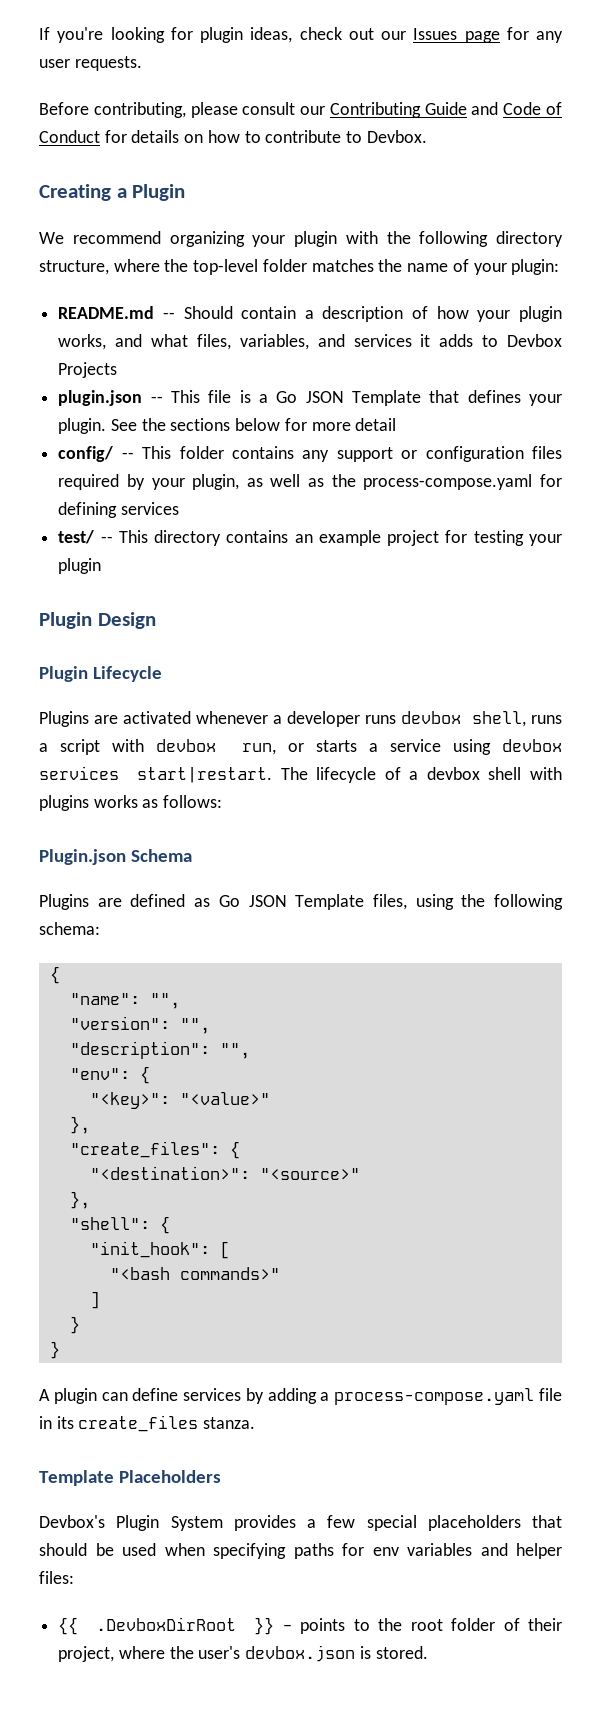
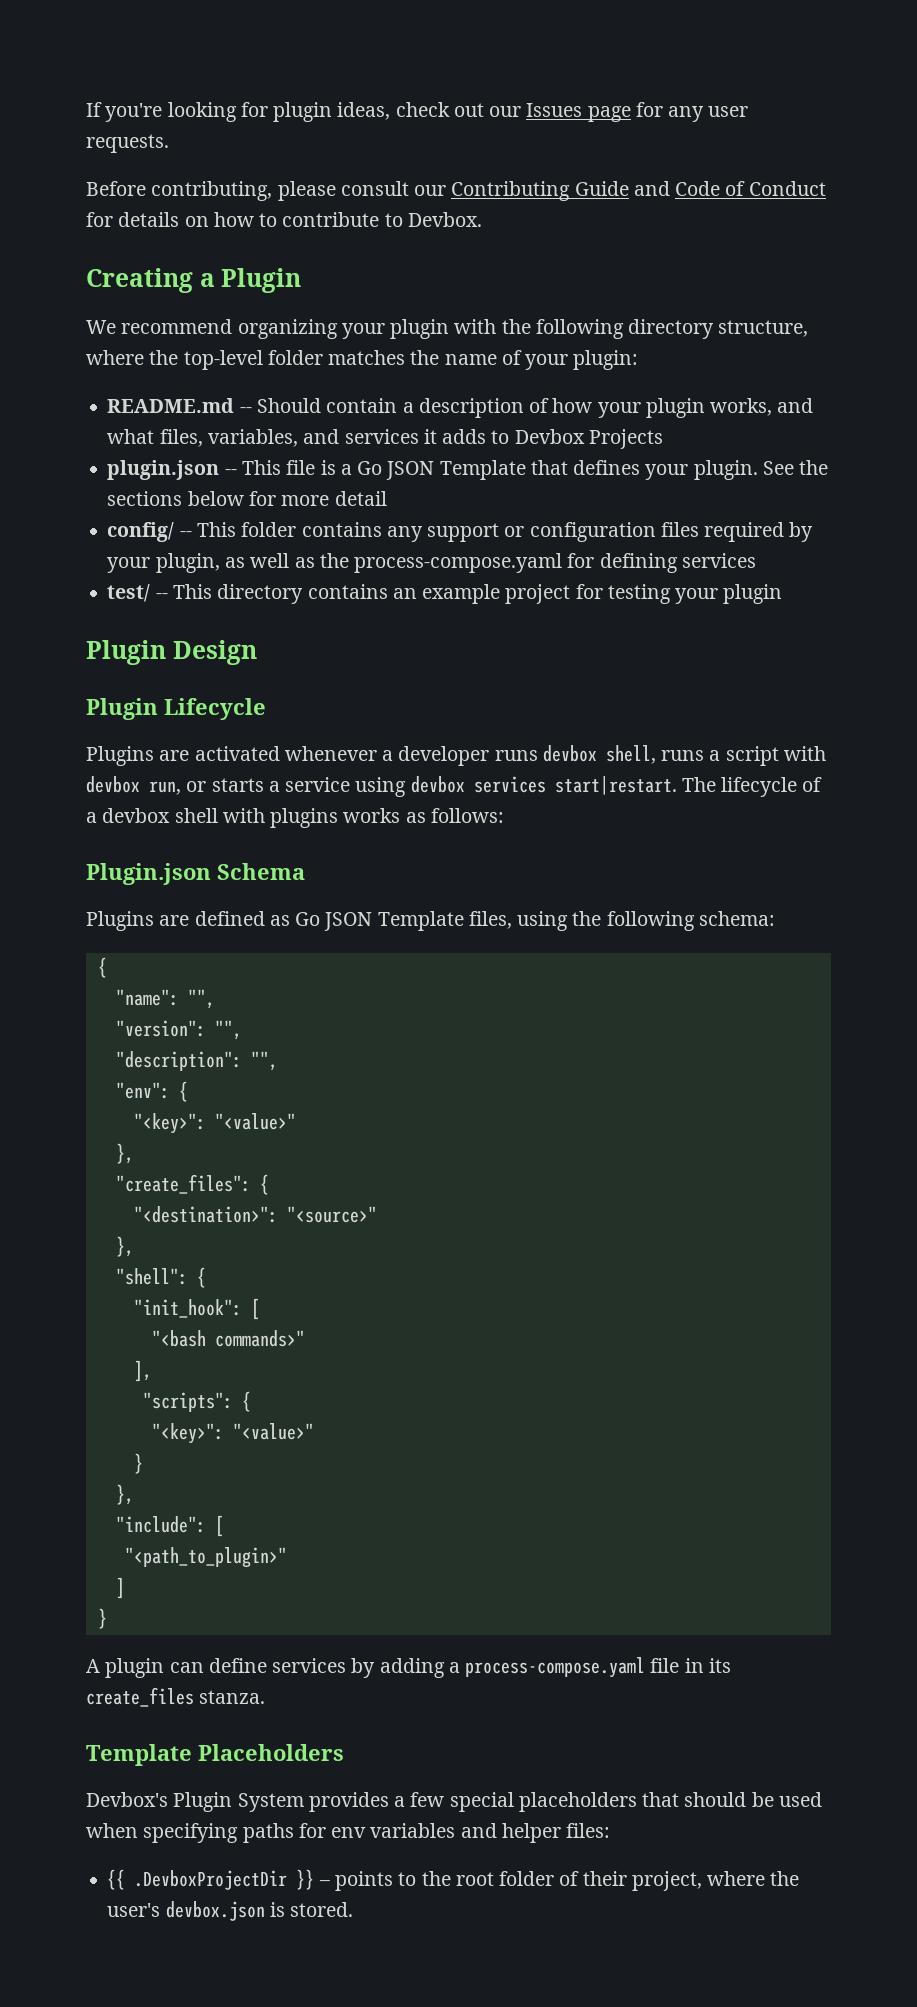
+ ],
+ "scripts": {
+ "<key>": "<value>"
+ }
+ },
+ "include": [
+ "<path_to_plugin>"
  ]
- }
- {{ .DevboxDirRoot }} – points to the root folder of their project, where the user's devbox.json is stored.
+ {{ .DevboxProjectDir }} – points to the root folder of their project, where the user's devbox.json is stored.

